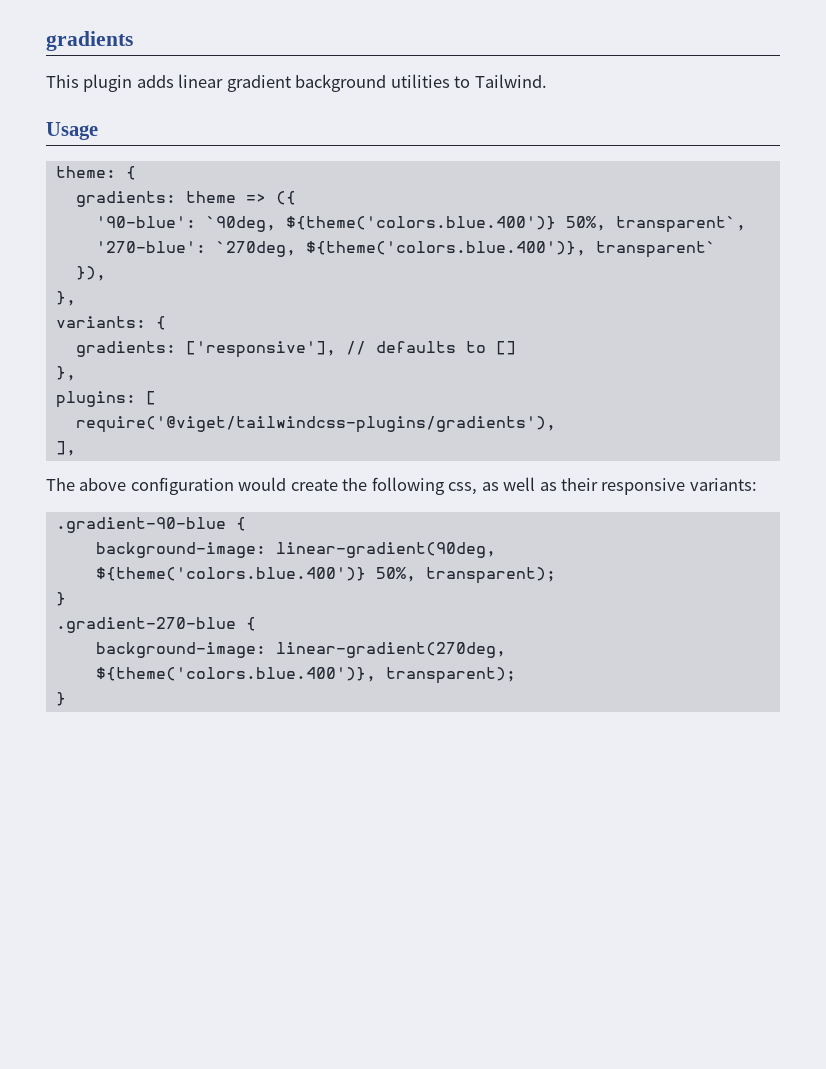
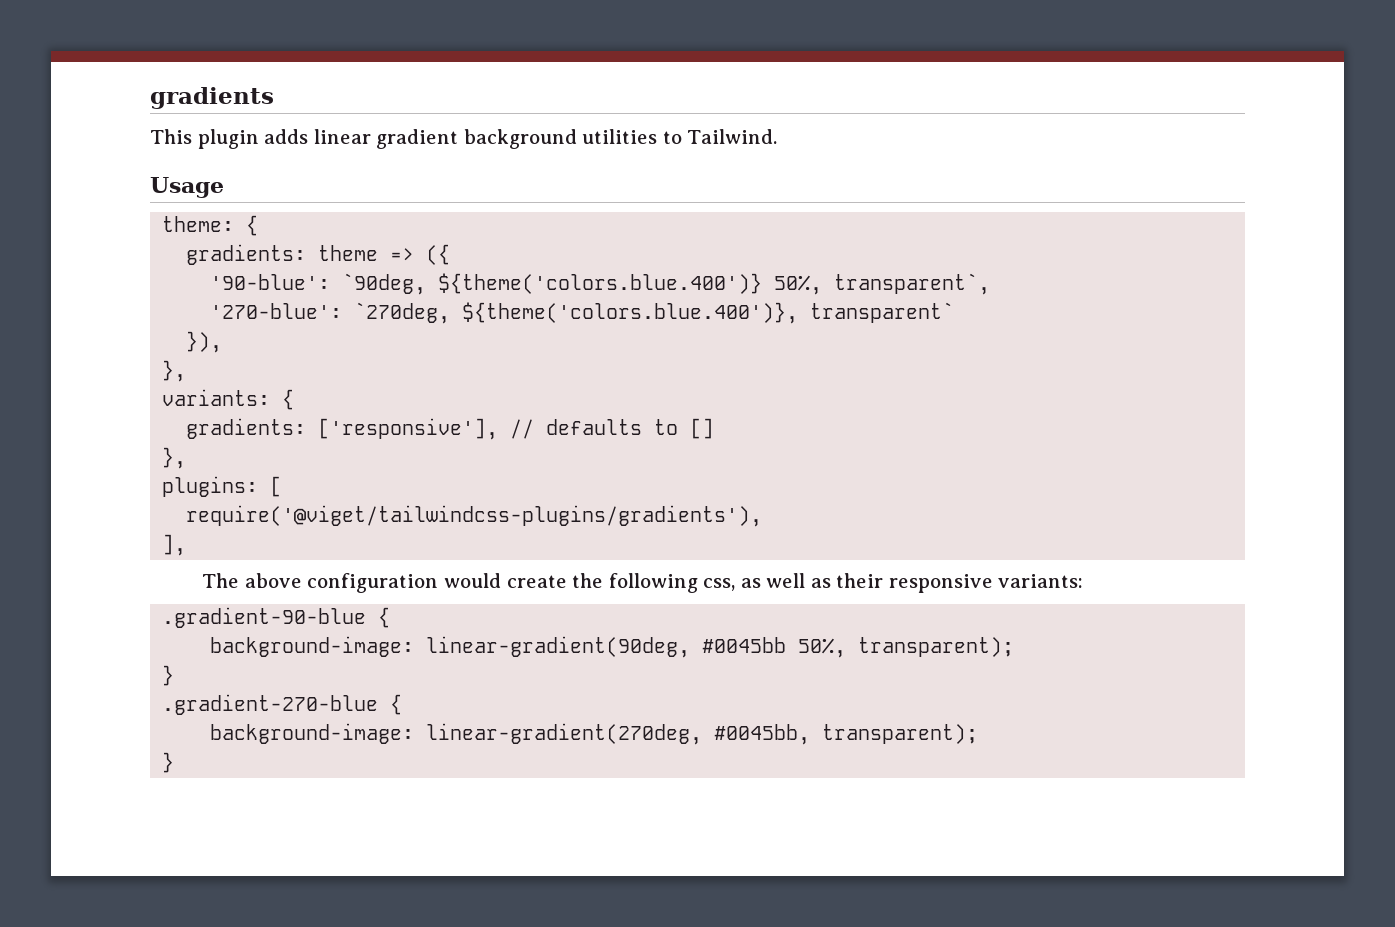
- background-image: linear-gradient(90deg, ${theme('colors.blue.400')} 50%, transparent);
+ background-image: linear-gradient(90deg, #0045bb 50%, transparent);
- background-image: linear-gradient(270deg, ${theme('colors.blue.400')}, transparent);
+ background-image: linear-gradient(270deg, #0045bb, transparent);

